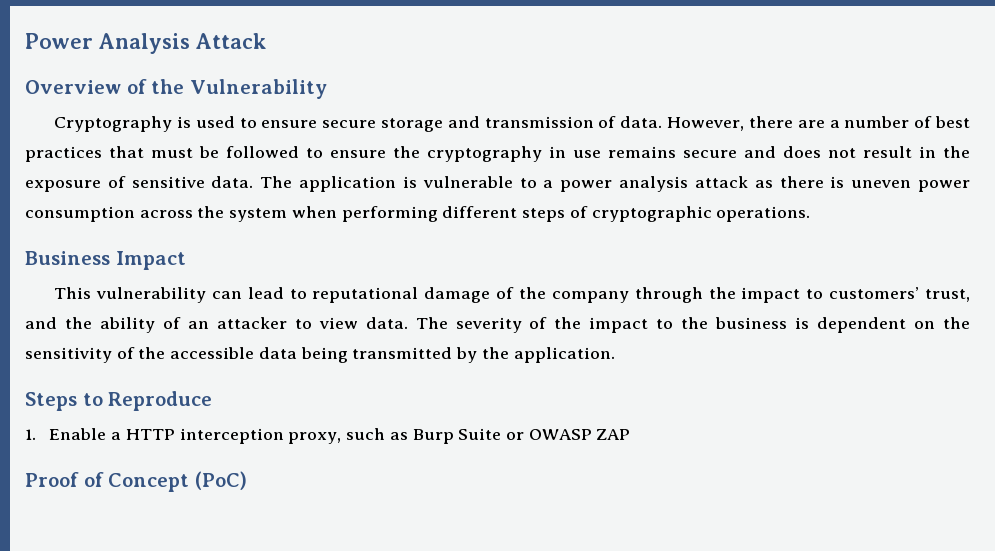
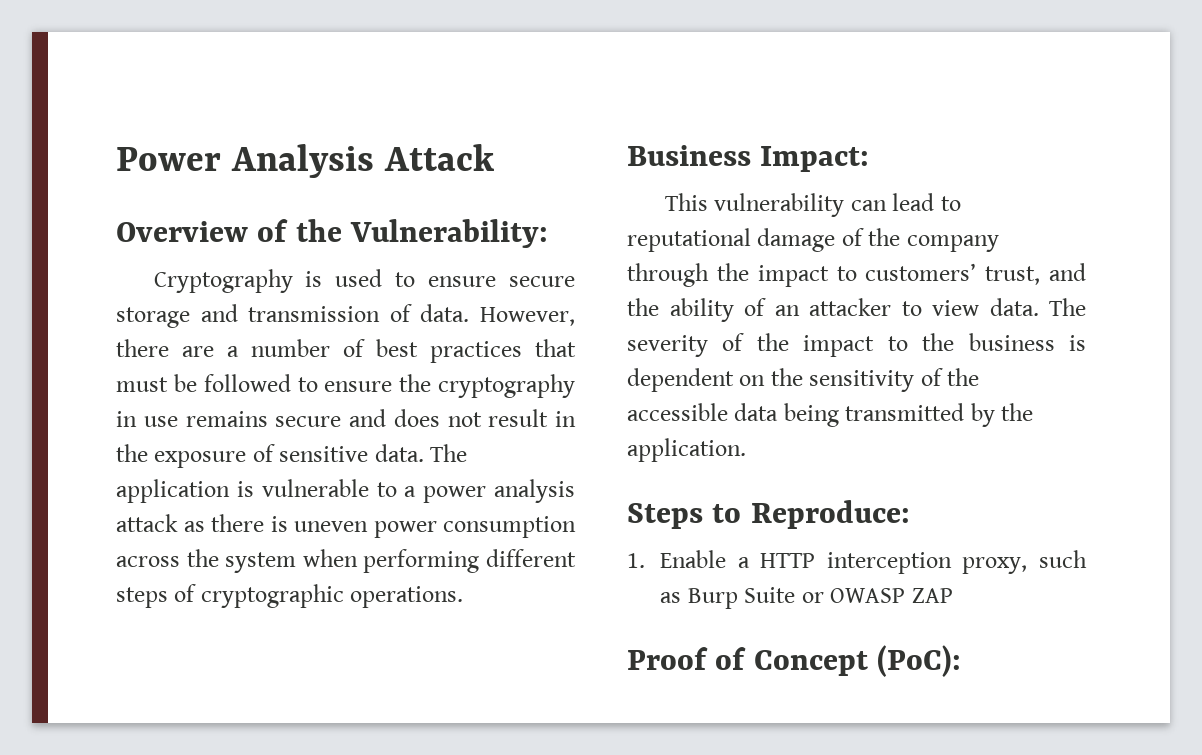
- Overview of the Vulnerability
+ Overview of the Vulnerability:
- Business Impact
+ Business Impact:
- Steps to Reproduce
+ Steps to Reproduce:
- Proof of Concept (PoC)
+ Proof of Concept (PoC):

